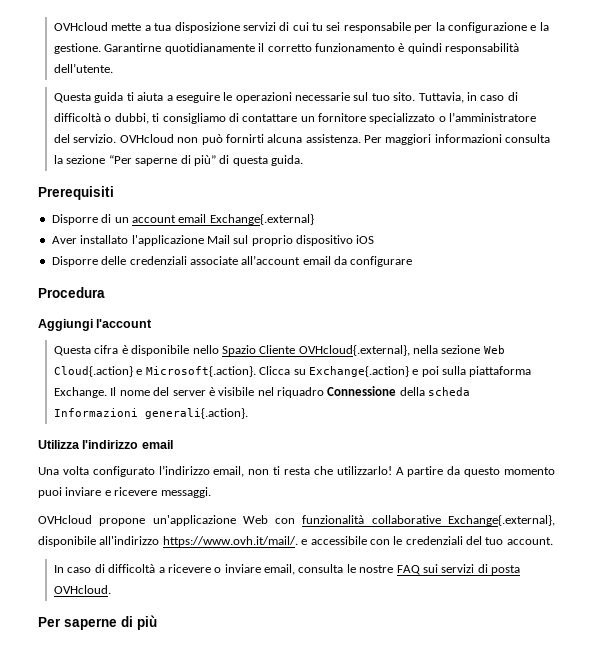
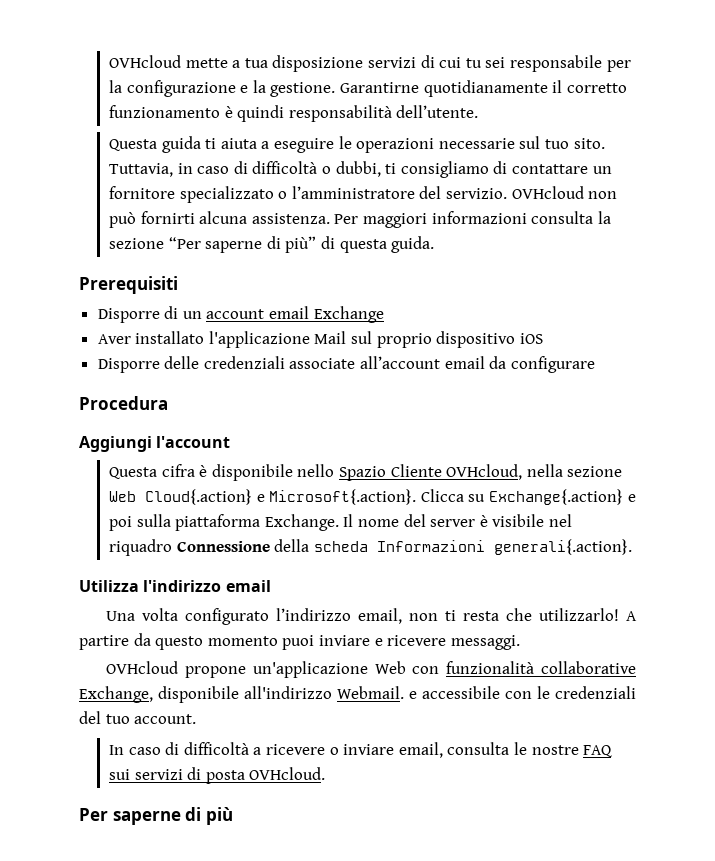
- Disporre di un account email Exchange{.external}
+ Disporre di un account email Exchange
- Questa cifra è disponibile nello Spazio Cliente OVHcloud{.external}, nella sezione Web Cloud{.action} e Microsoft{.action}. Clicca su Exchange{.action} e poi sulla piattaforma Exchange.
+ Questa cifra è disponibile nello Spazio Cliente OVHcloud, nella sezione Web Cloud{.action} e Microsoft{.action}. Clicca su Exchange{.action} e poi sulla piattaforma Exchange.
- OVHcloud propone un'applicazione Web con funzionalità collaborative Exchange{.external}, disponibile all'indirizzo https://www.ovh.it/mail/. e accessibile con le credenziali del tuo account.
+ OVHcloud propone un'applicazione Web con funzionalità collaborative Exchange, disponibile all'indirizzo Webmail. e accessibile con le credenziali del tuo account.

